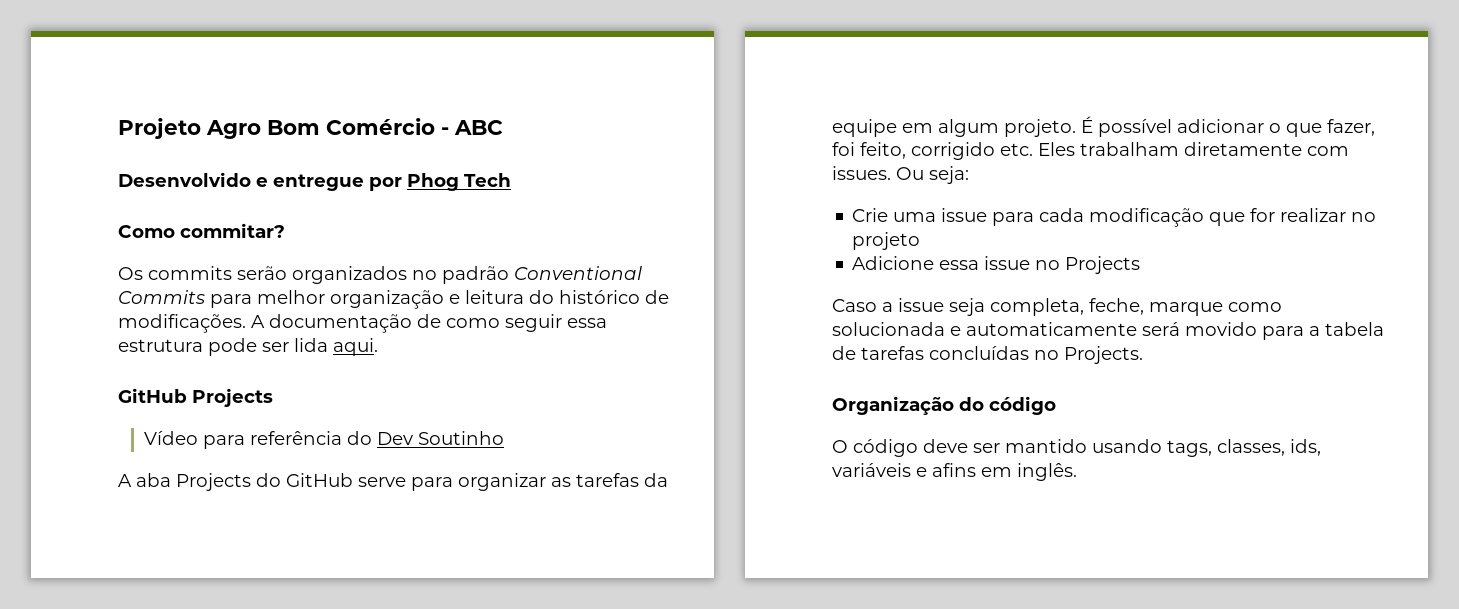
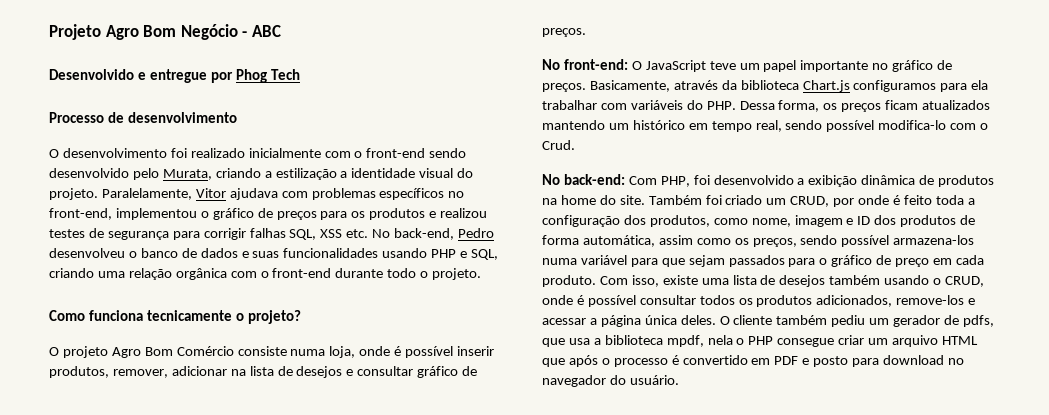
- Projeto Agro Bom Comércio - ABC
+ Projeto Agro Bom Negócio - ABC
- Como commitar?
- Os commits serão organizados no padrão Conventional Commits para melhor organização e leitura do histórico de modificações. A documentação de como seguir essa estrutura pode ser lida aqui.
- GitHub Projects
- Vídeo para referência do Dev Soutinho
- A aba Projects do GitHub serve para organizar as tarefas da equipe em algum projeto. É possível adicionar o que fazer, foi feito, corrigido etc. Eles trabalham diretamente com issues. Ou seja:
- Crie uma issue para cada modificação que for realizar no projeto
- Adicione essa issue no Projects
- Caso a issue seja completa, feche, marque como solucionada e automaticamente será movido para a tabela de tarefas concluídas no Projects.
- Organização do código
- O código deve ser mantido usando tags, classes, ids, variáveis e afins em inglês.
+ Processo de desenvolvimento
+ O desenvolvimento foi realizado inicialmente com o front-end sendo desenvolvido pelo Murata, criando a estilização a identidade visual do projeto. Paralelamente, Vitor ajudava com problemas específicos no front-end, implementou o gráfico de preços para os produtos e realizou testes de segurança para corrigir falhas SQL, XSS etc. No back-end, Pedro desenvolveu o banco de dados e suas funcionalidades usando PHP e SQL, criando uma relação orgânica com o front-end durante todo o projeto.
+ Como funciona tecnicamente o projeto?
+ O projeto Agro Bom Comércio consiste numa loja, onde é possível inserir produtos, remover, adicionar na lista de desejos e consultar gráfico de preços.
+ No front-end: O JavaScript teve um papel importante no gráfico de preços. Basicamente, através da biblioteca Chart.js configuramos para ela trabalhar com variáveis do PHP. Dessa forma, os preços ficam atualizados mantendo um histórico em tempo real, sendo possível modifica-lo com o Crud.
+ No back-end: Com PHP, foi desenvolvido a exibição dinâmica de produtos na home do site. Também foi criado um CRUD, por onde é feito toda a configuração dos produtos, como nome, imagem e ID dos produtos de forma automática, assim como os preços, sendo possível armazena-los numa variável para que sejam passados para o gráfico de preço em cada produto. Com isso, existe uma lista de desejos também usando o CRUD, onde é possível consultar todos os produtos adicionados, remove-los e acessar a página única deles. O cliente também pediu um gerador de pdfs, que usa a biblioteca mpdf, nela o PHP consegue criar um arquivo HTML que após o processo é convertido em PDF e posto para download no navegador do usuário.

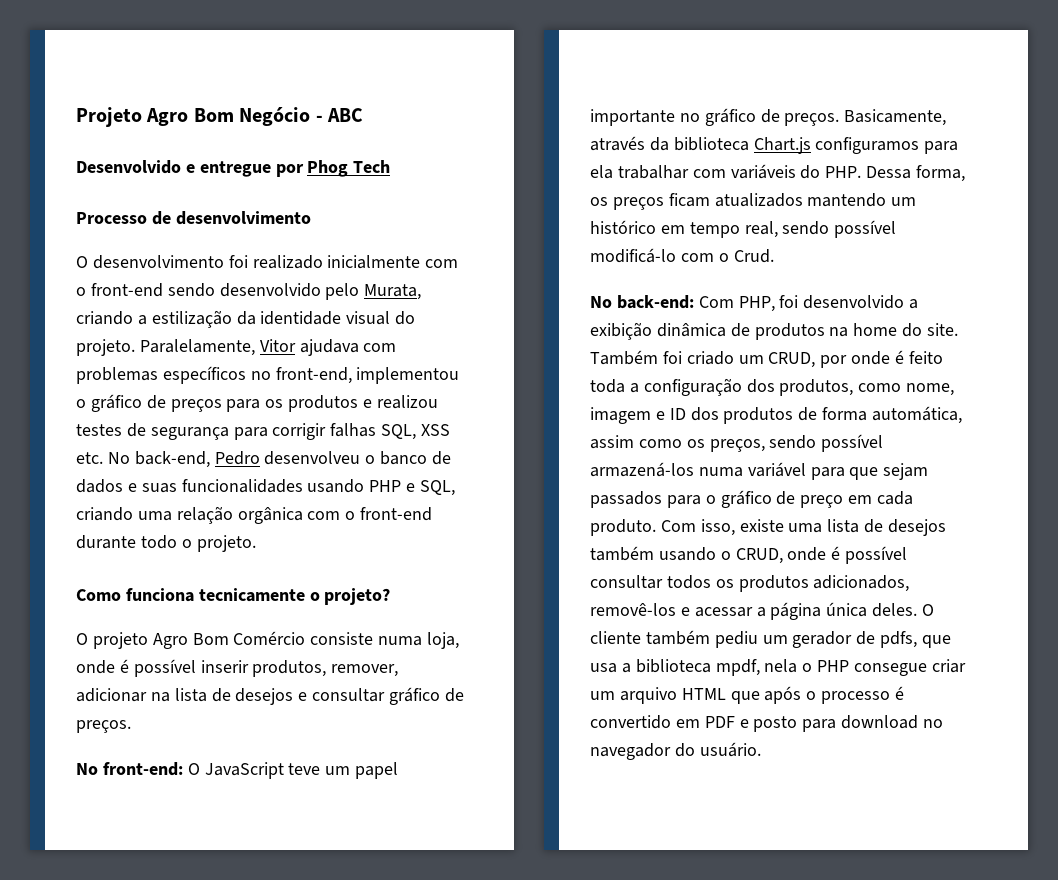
- O desenvolvimento foi realizado inicialmente com o front-end sendo desenvolvido pelo Murata, criando a estilização a identidade visual do projeto.
+ O desenvolvimento foi realizado inicialmente com o front-end sendo desenvolvido pelo Murata, criando a estilização da identidade visual do projeto.
- Basicamente, através da biblioteca Chart.js configuramos para ela trabalhar com variáveis do PHP. Dessa forma, os preços ficam atualizados mantendo um histórico em tempo real, sendo possível modifica-lo com o Crud.
+ Basicamente, através da biblioteca Chart.js configuramos para ela trabalhar com variáveis do PHP. Dessa forma, os preços ficam atualizados mantendo um histórico em tempo real, sendo possível modificá-lo com o Crud.
- Também foi criado um CRUD, por onde é feito toda a configuração dos produtos, como nome, imagem e ID dos produtos de forma automática, assim como os preços, sendo possível armazena-los numa variável para que sejam passados para o gráfico de preço em cada produto.
+ Também foi criado um CRUD, por onde é feito toda a configuração dos produtos, como nome, imagem e ID dos produtos de forma automática, assim como os preços, sendo possível armazená-los numa variável para que sejam passados para o gráfico de preço em cada produto.
- Com isso, existe uma lista de desejos também usando o CRUD, onde é possível consultar todos os produtos adicionados, remove-los e acessar a página única deles.
+ Com isso, existe uma lista de desejos também usando o CRUD, onde é possível consultar todos os produtos adicionados, removê-los e acessar a página única deles.

